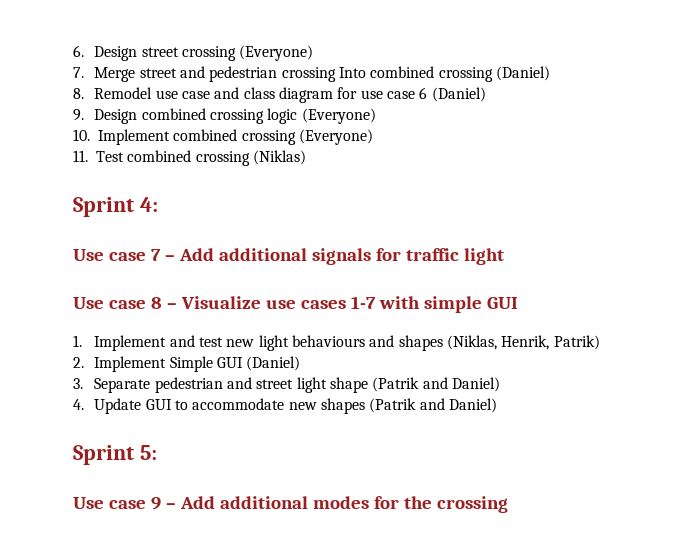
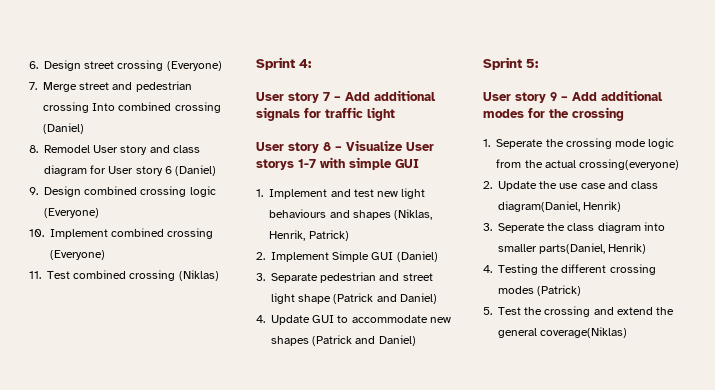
- 8. Remodel use case and class diagram for use case 6 (Daniel)
+ 8. Remodel User story and class diagram for User story 6 (Daniel)
- Use case 7 – Add additional signals for traffic light
+ User story 7 – Add additional signals for traffic light
- Use case 8 – Visualize use cases 1-7 with simple GUI
+ User story 8 – Visualize User storys 1-7 with simple GUI
- 1. Implement and test new light behaviours and shapes (Niklas, Henrik, Patrik)
+ 1. Implement and test new light behaviours and shapes (Niklas, Henrik, Patrick)
- 3. Separate pedestrian and street light shape (Patrik and Daniel)
+ 3. Separate pedestrian and street light shape (Patrick and Daniel)
- 4. Update GUI to accommodate new shapes (Patrik and Daniel)
+ 4. Update GUI to accommodate new shapes (Patrick and Daniel)
- Use case 9 – Add additional modes for the crossing
+ User story 9 – Add additional modes for the crossing
+ 1. Seperate the crossing mode logic from the actual crossing(everyone)
+ 2. Update the use case and class diagram(Daniel, Henrik)
+ 3. Seperate the class diagram into smaller parts(Daniel, Henrik)
+ 4. Testing the different crossing modes (Patrick)
+ 5. Test the crossing and extend the general coverage(Niklas)

